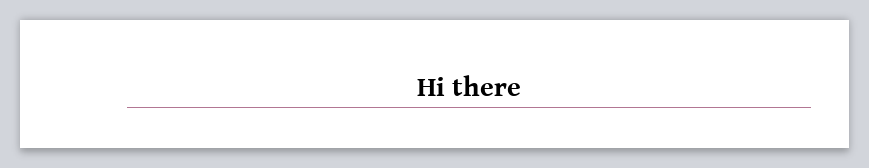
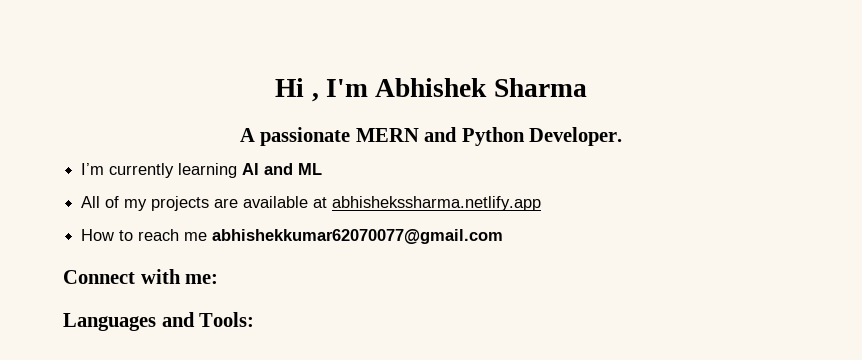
- Hi there
+ Hi , I'm Abhishek Sharma
+ A passionate MERN and Python Developer.
+ I’m currently learning AI and ML
+ All of my projects are available at abhishekssharma.netlify.app
+ How to reach me abhishekkumar62070077@gmail.com
+ Connect with me:
+ Languages and Tools:

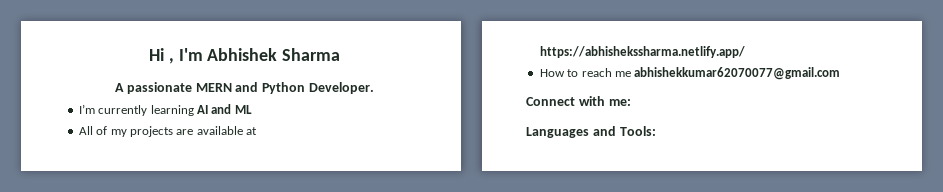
- All of my projects are available at abhishekssharma.netlify.app
+ All of my projects are available at https://abhishekssharma.netlify.app/

